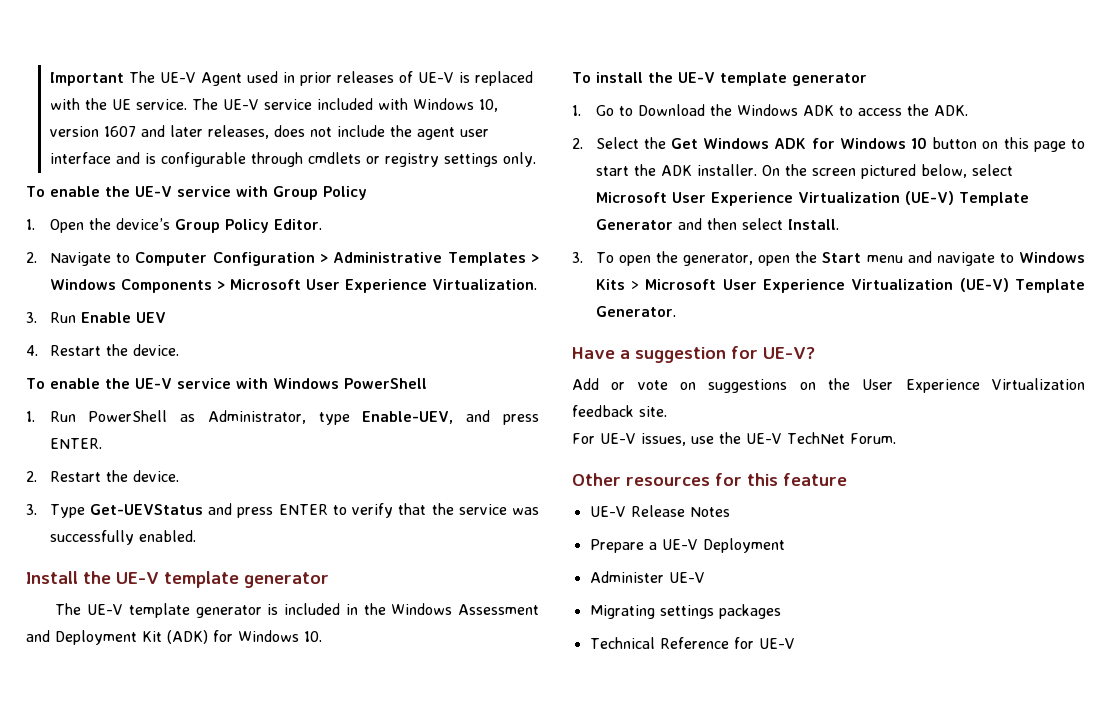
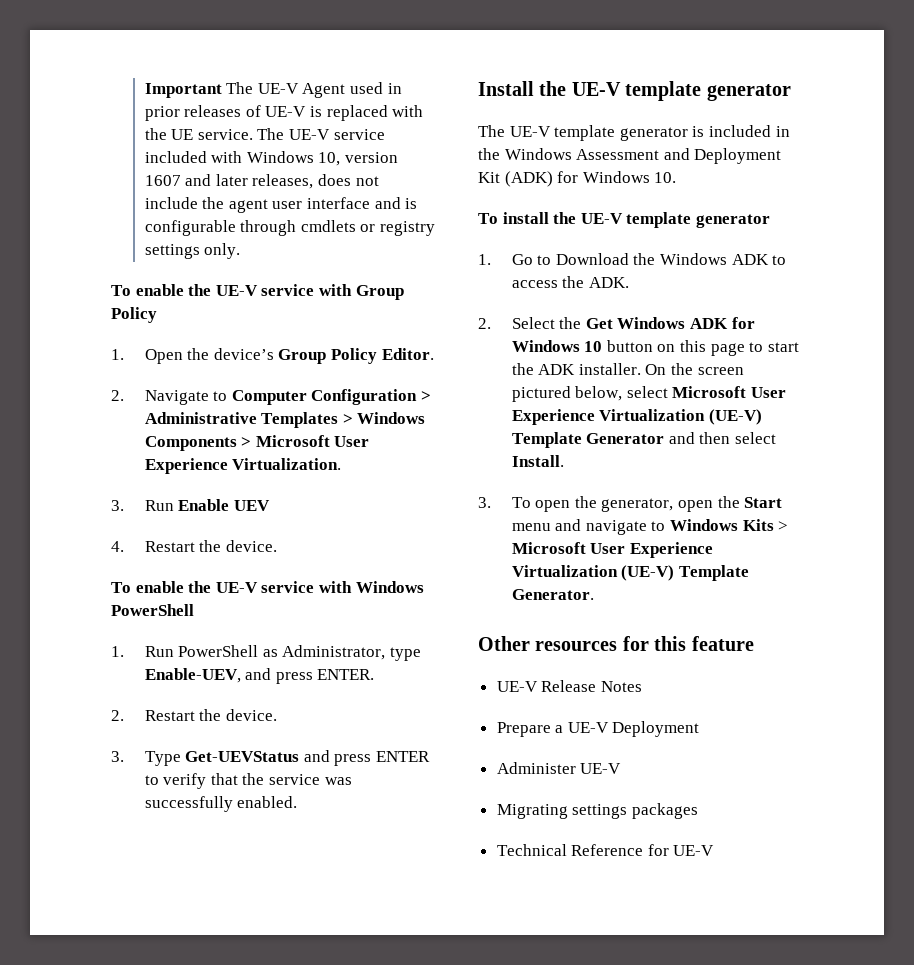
- Have a suggestion for UE-V?
- Add or vote on suggestions on the User Experience Virtualization feedback site.
- For UE-V issues, use the UE-V TechNet Forum.

